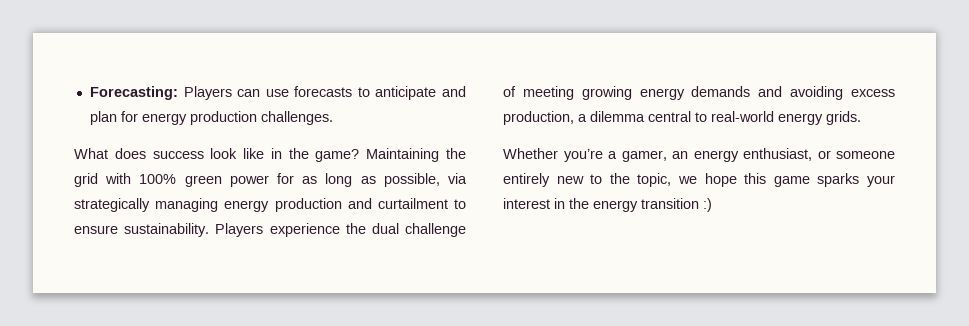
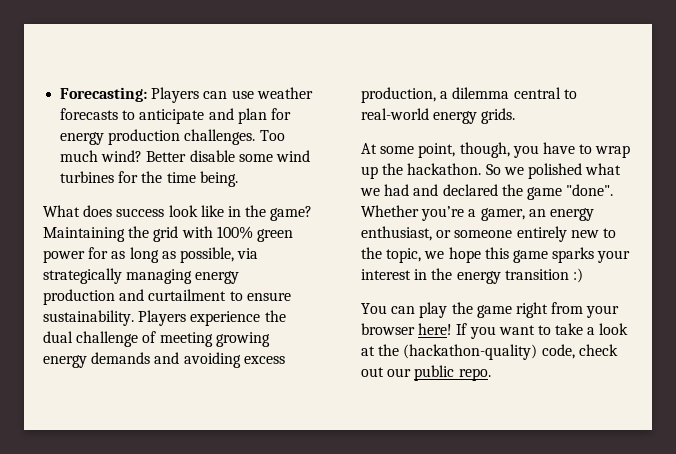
- Forecasting: Players can use forecasts to anticipate and plan for energy production challenges.
+ Forecasting: Players can use weather forecasts to anticipate and plan for energy production challenges. Too much wind? Better disable some wind turbines for the time being.
+ At some point, though, you have to wrap up the hackathon. So we polished what we had and declared the game "done".
+ You can play the game right from your browser here! If you want to take a look at the (hackathon-quality) code, check out our public repo.

